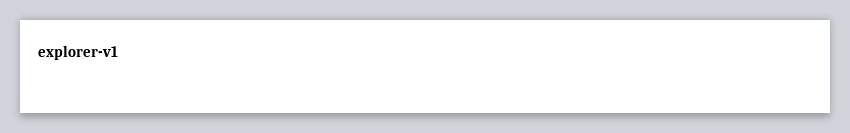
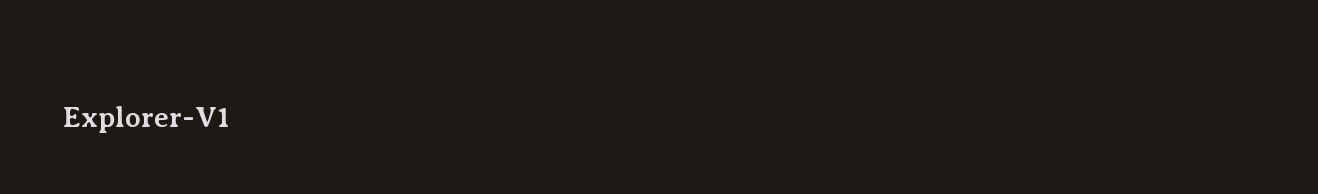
- explorer-v1
+ Explorer-V1

